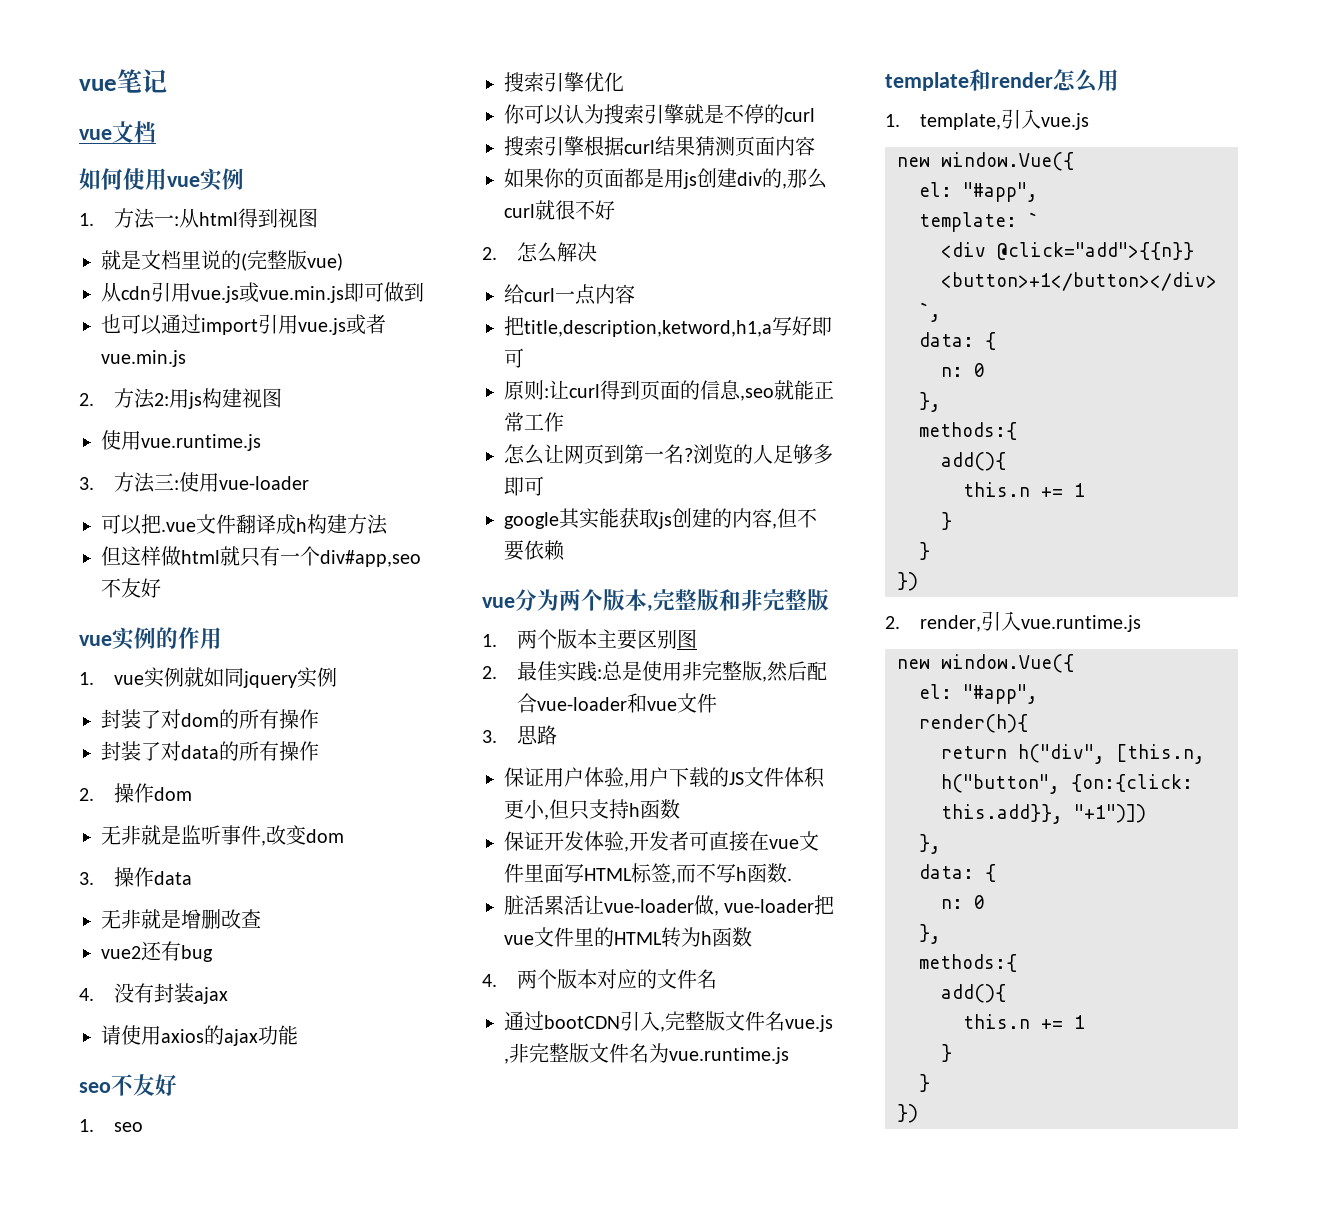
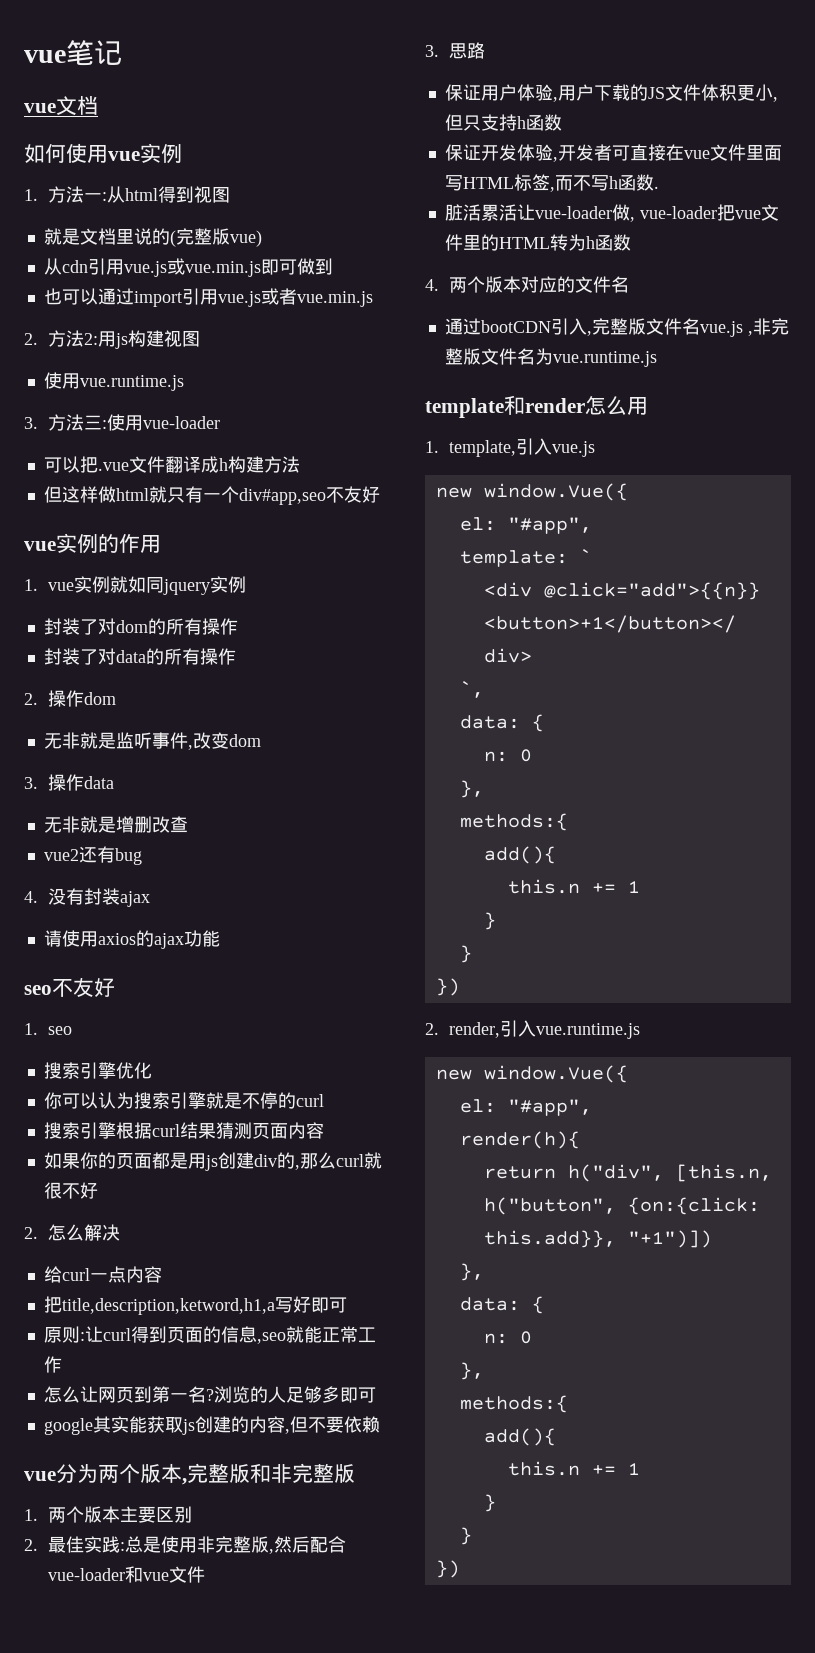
- 1.两个版本主要区别图
+ 1.两个版本主要区别

